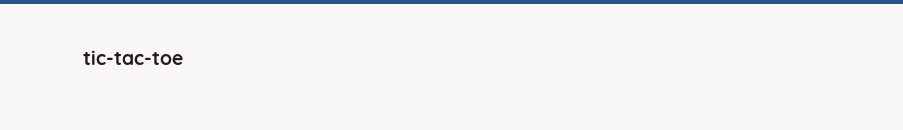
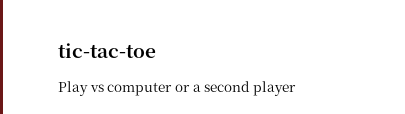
+ Play vs computer or a second player

